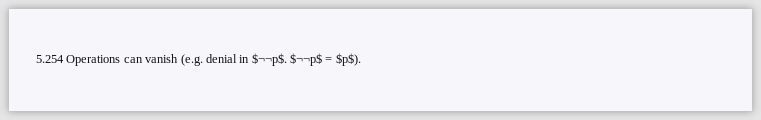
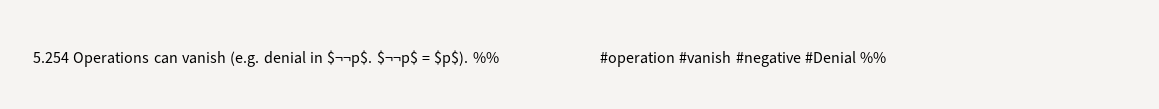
+ %% #operation #vanish #negative #Denial %%

